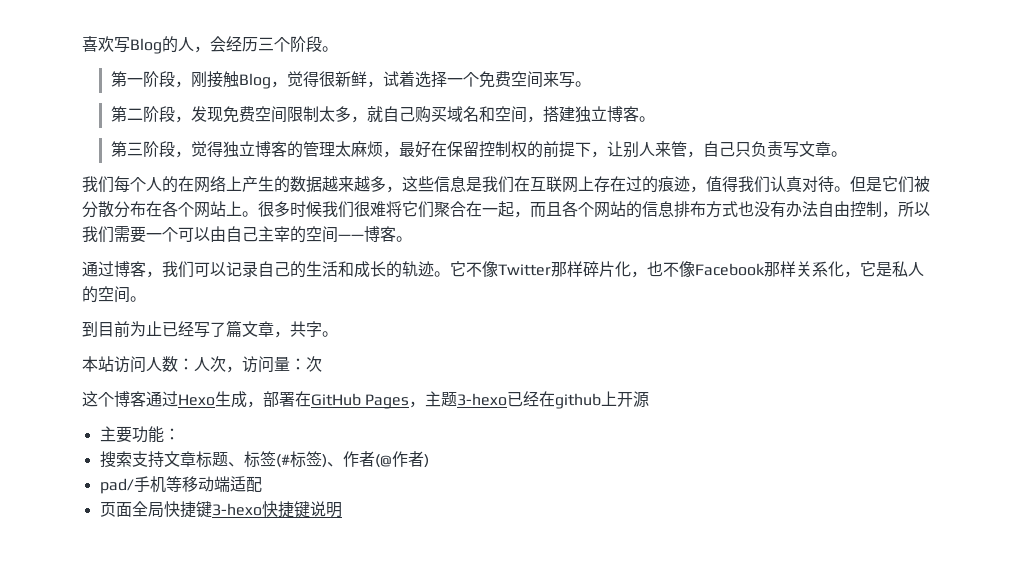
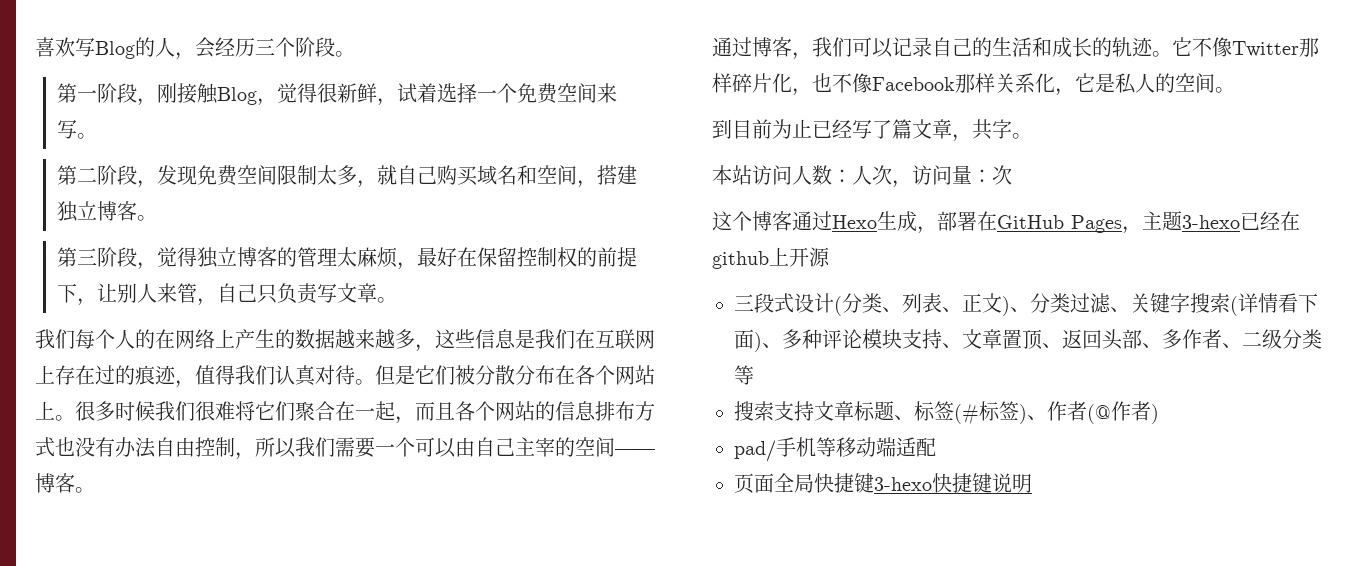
- 主要功能：
+ 三段式设计(分类、列表、正文)、分类过滤、关键字搜索(详情看下面)、多种评论模块支持、文章置顶、返回头部、多作者、二级分类等

